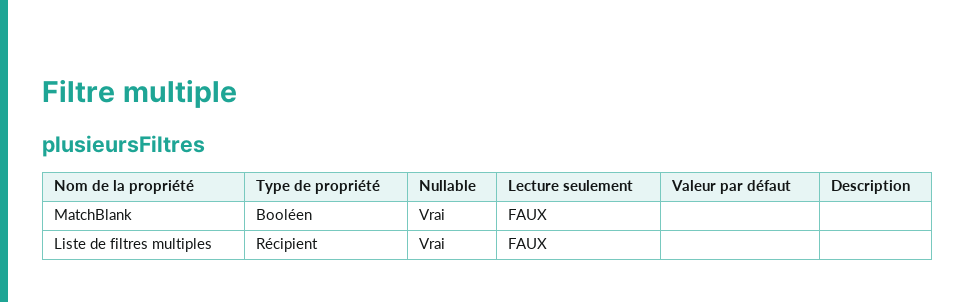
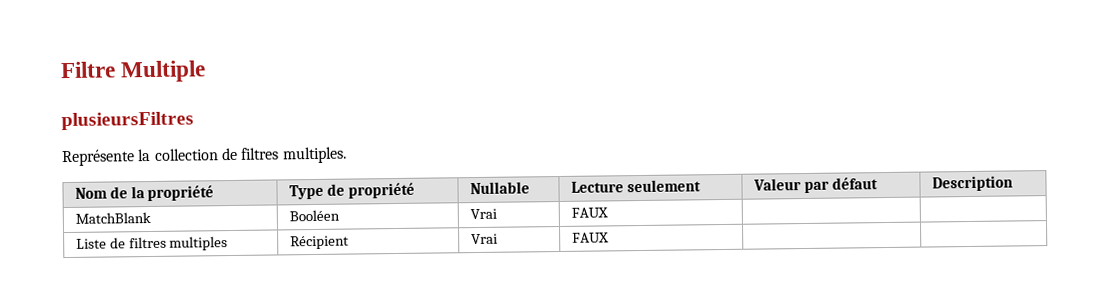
- Filtre multiple
+ Filtre Multiple
+ Représente la collection de filtres multiples.

